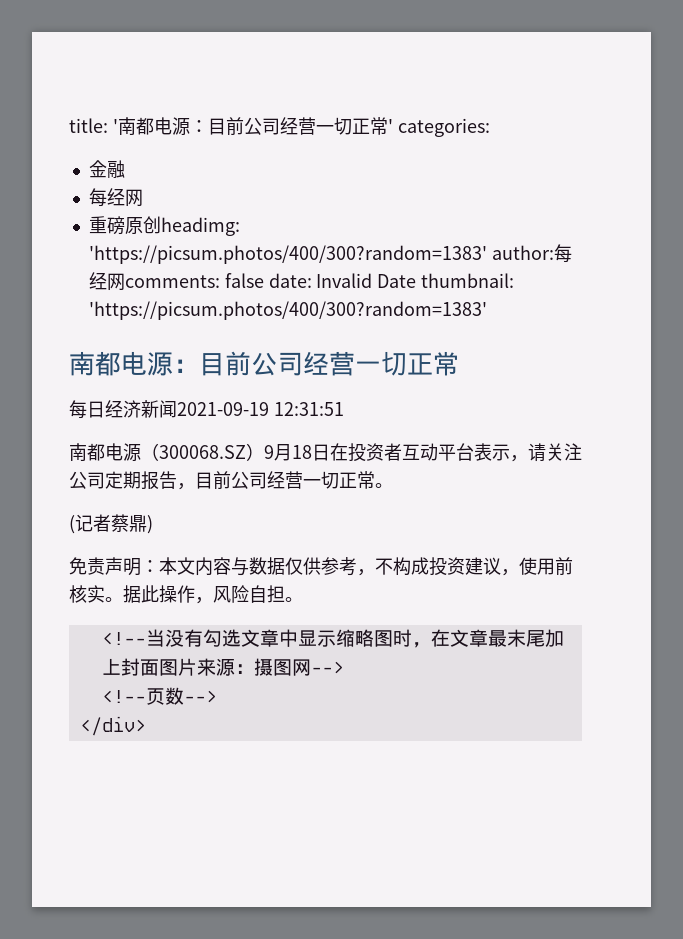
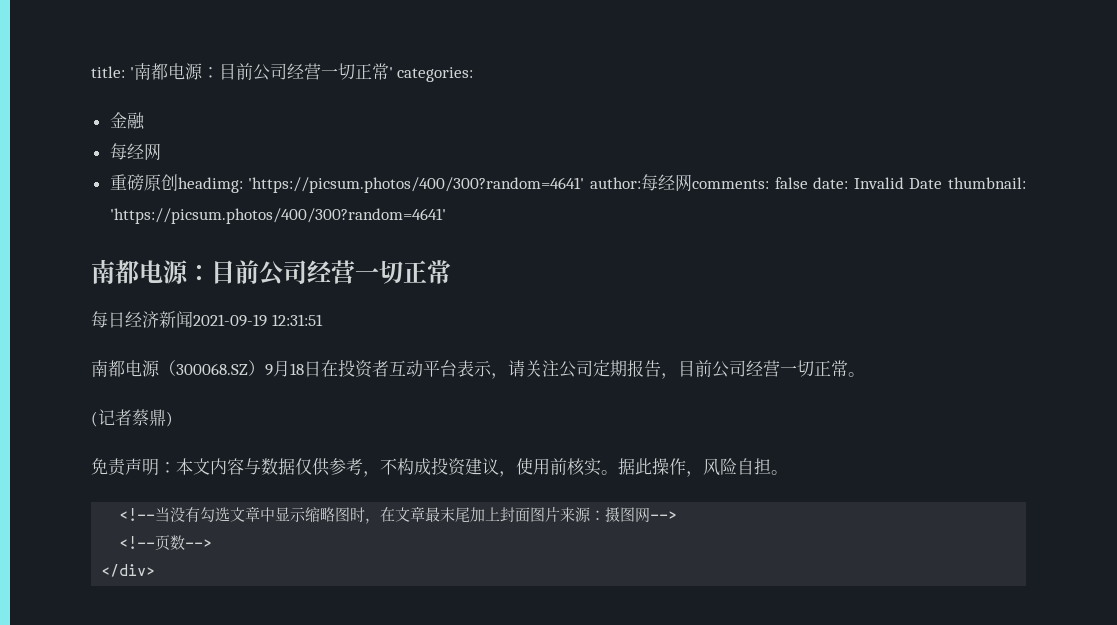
- 重磅原创headimg: 'https://picsum.photos/400/300?random=1383' author:每经网comments: false date: Invalid Date thumbnail: 'https://picsum.photos/400/300?random=1383'
+ 重磅原创headimg: 'https://picsum.photos/400/300?random=4641' author:每经网comments: false date: Invalid Date thumbnail: 'https://picsum.photos/400/300?random=4641'

